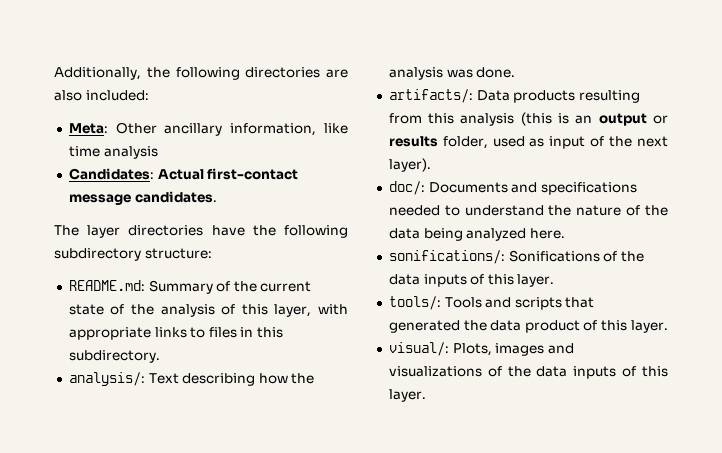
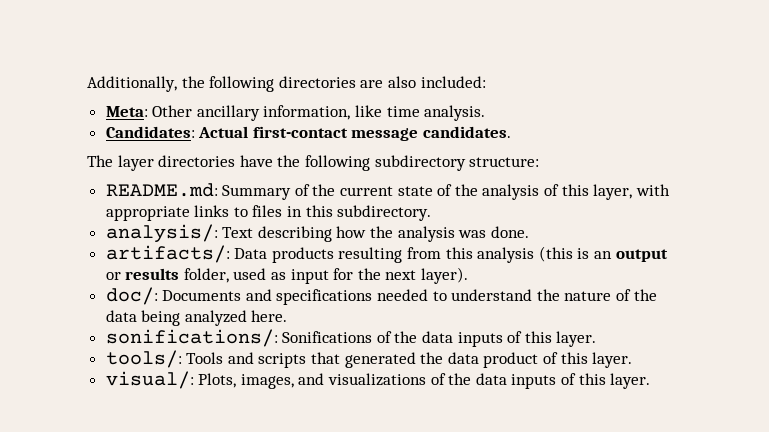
- Meta: Other ancillary information, like time analysis
+ Meta: Other ancillary information, like time analysis.
- artifacts/: Data products resulting from this analysis (this is an output or results folder, used as input of the next layer).
+ artifacts/: Data products resulting from this analysis (this is an output or results folder, used as input for the next layer).
- visual/: Plots, images and visualizations of the data inputs of this layer.
+ visual/: Plots, images, and visualizations of the data inputs of this layer.

